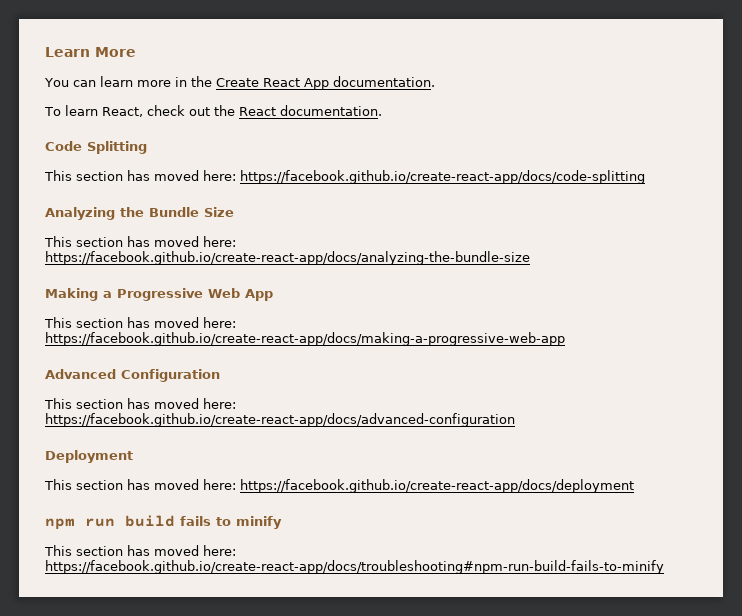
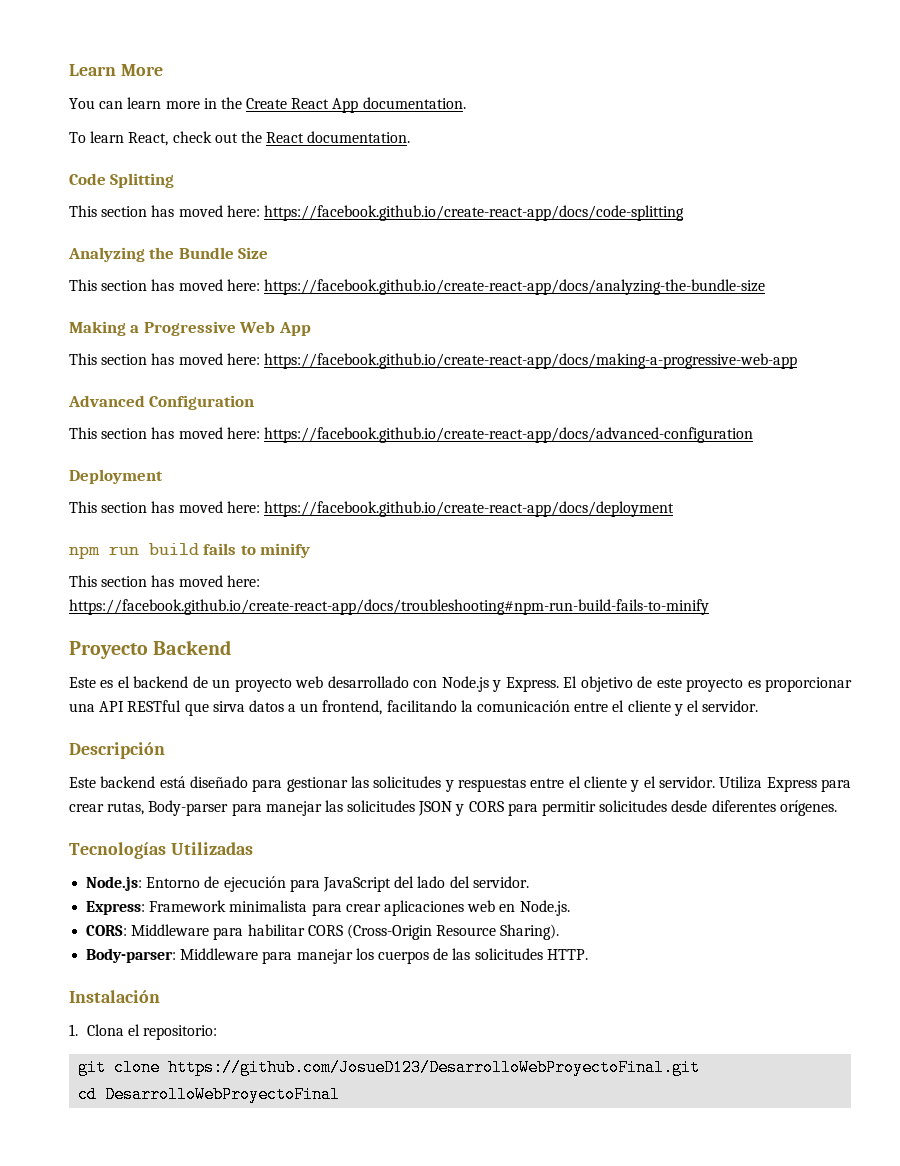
+ Proyecto Backend
+ Este es el backend de un proyecto web desarrollado con Node.js y Express. El objetivo de este proyecto es proporcionar una API RESTful que sirva datos a un frontend, facilitando la comunicación entre el cliente y el servidor.
+ Descripción
+ Este backend está diseñado para gestionar las solicitudes y respuestas entre el cliente y el servidor. Utiliza Express para crear rutas, Body-parser para manejar las solicitudes JSON y CORS para permitir solicitudes desde diferentes orígenes.
+ Tecnologías Utilizadas
+ Node.js: Entorno de ejecución para JavaScript del lado del servidor.
+ Express: Framework minimalista para crear aplicaciones web en Node.js.
+ CORS: Middleware para habilitar CORS (Cross-Origin Resource Sharing).
+ Body-parser: Middleware para manejar los cuerpos de las solicitudes HTTP.
+ Instalación
+ 1. Clona el repositorio:
+ git clone https://github.com/JosueD123/DesarrolloWebProyectoFinal.git
+ cd DesarrolloWebProyectoFinal

